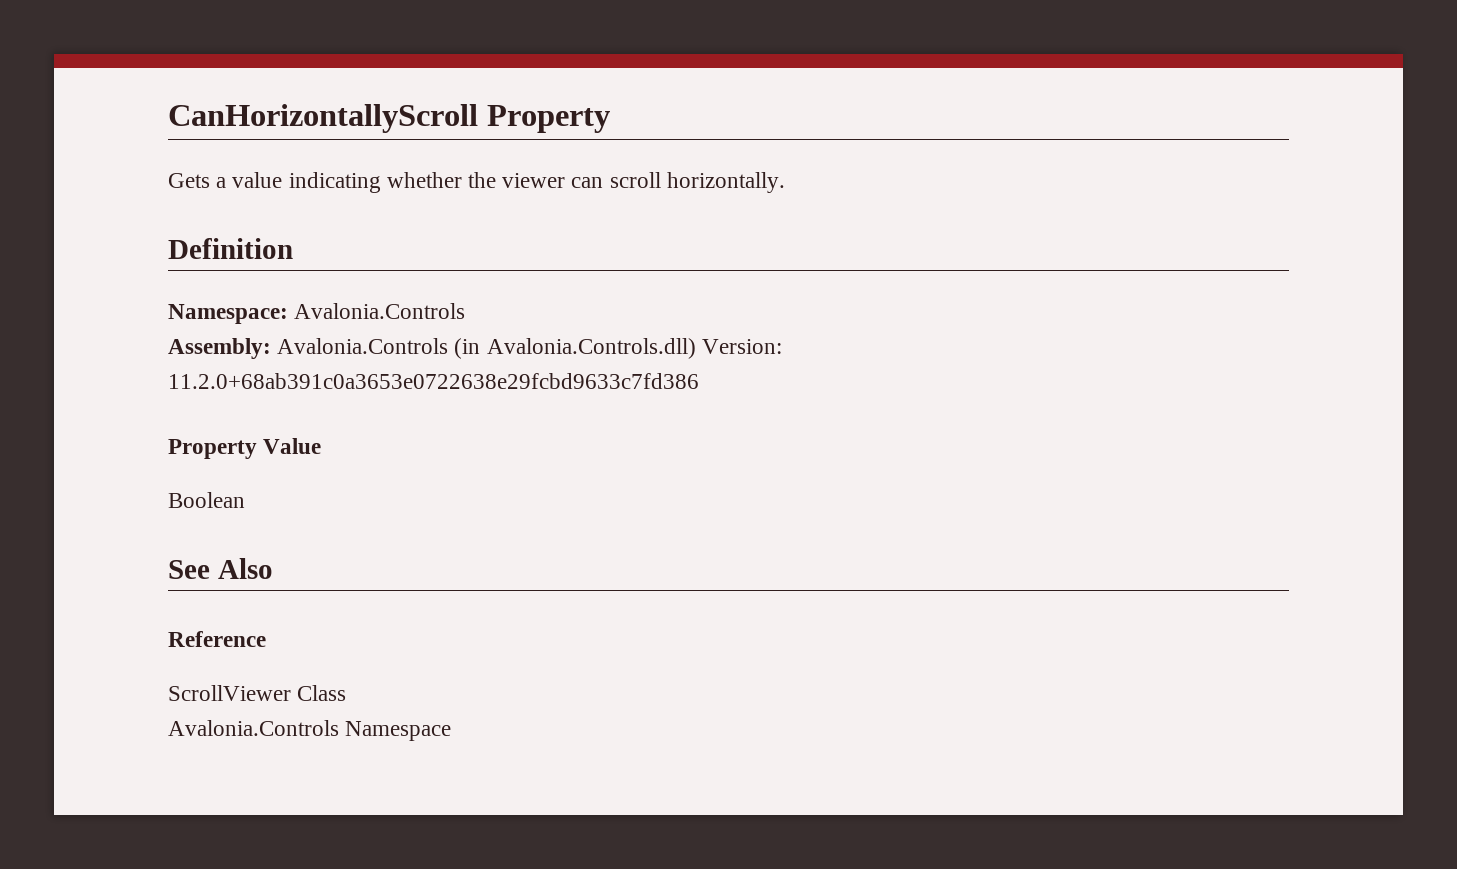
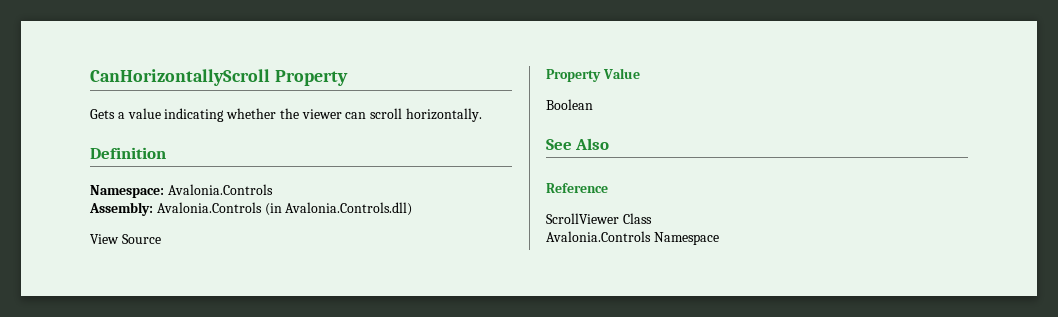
- Assembly: Avalonia.Controls (in Avalonia.Controls.dll) Version: 11.2.0+68ab391c0a3653e0722638e29fcbd9633c7fd386
+ Assembly: Avalonia.Controls (in Avalonia.Controls.dll)
+ View Source

